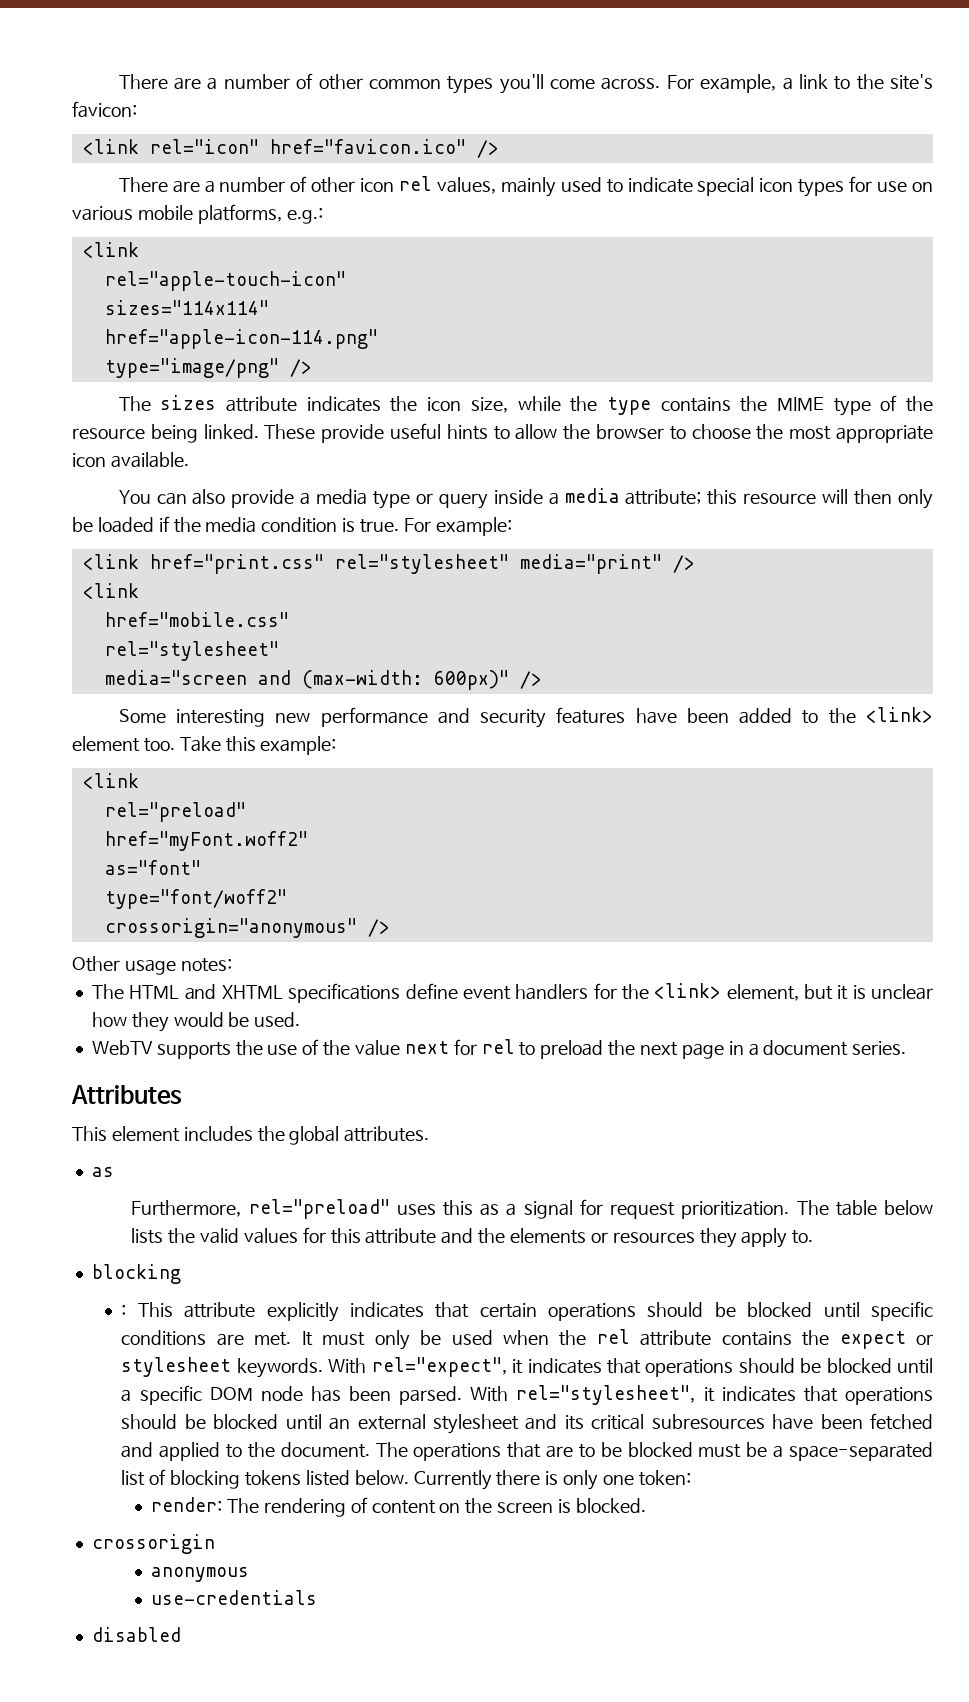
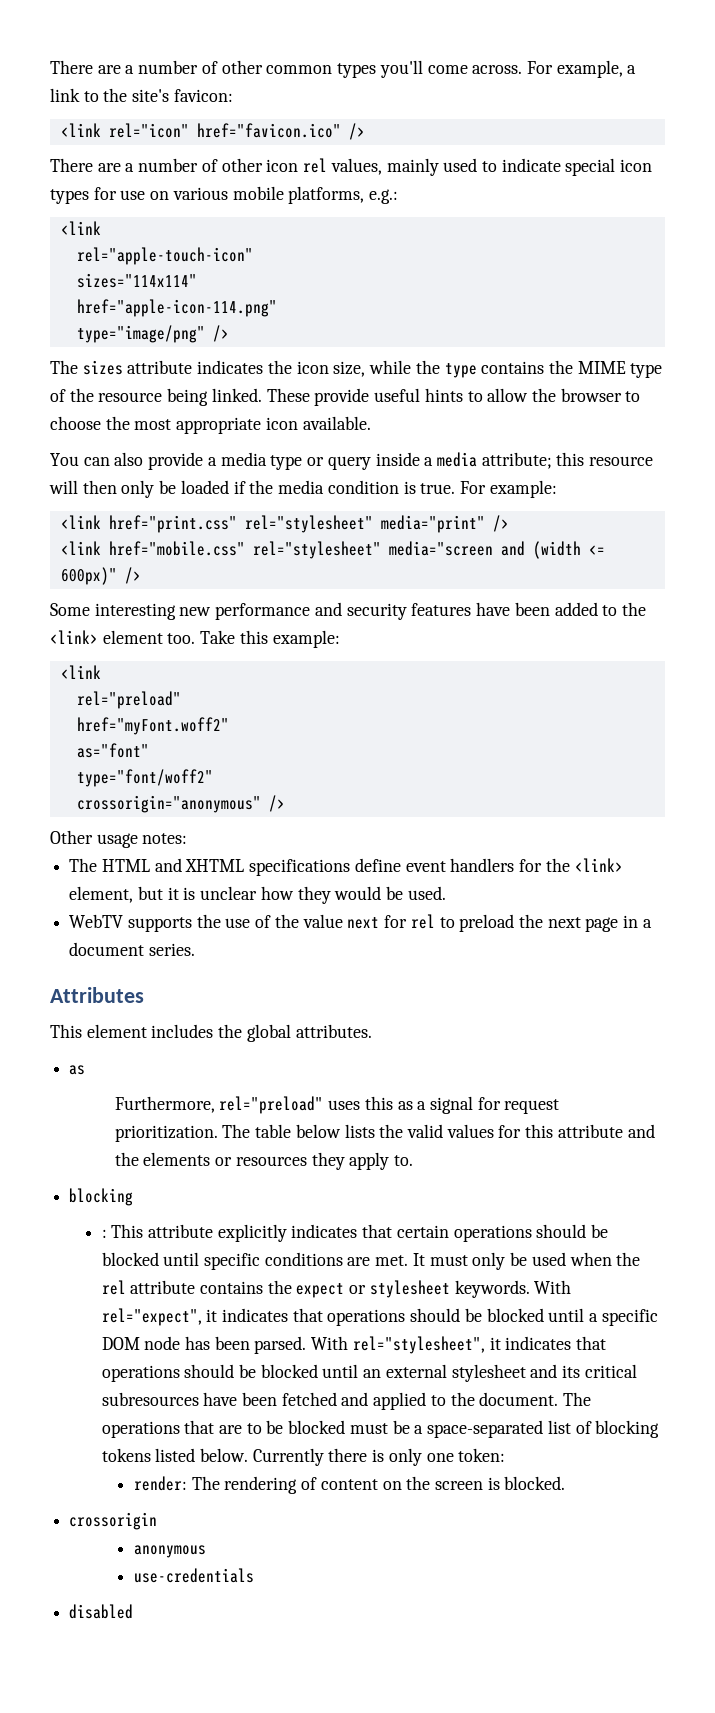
  <link href="print.css" rel="stylesheet" media="print" />
- <link
- href="mobile.css"
- rel="stylesheet"
- media="screen and (max-width: 600px)" />
+ <link href="mobile.css" rel="stylesheet" media="screen and (width <= 600px)" />

